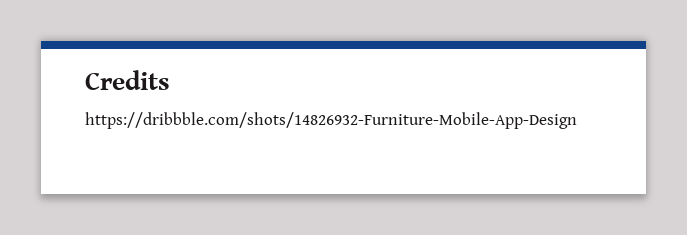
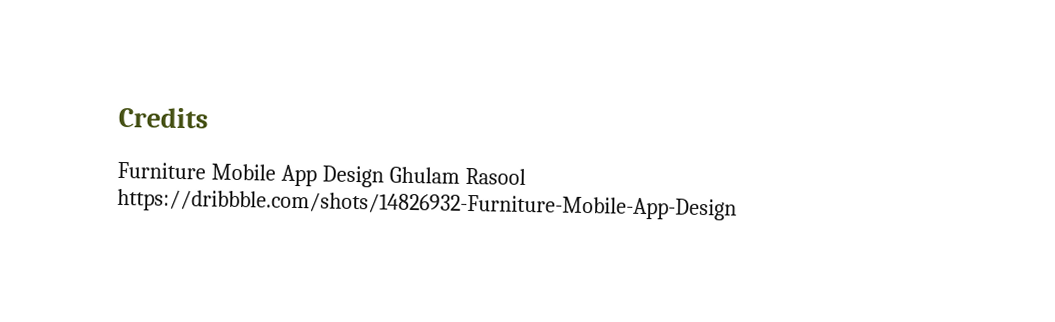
- https://dribbble.com/shots/14826932-Furniture-Mobile-App-Design
+ Furniture Mobile App Design Ghulam Rasool https://dribbble.com/shots/14826932-Furniture-Mobile-App-Design

